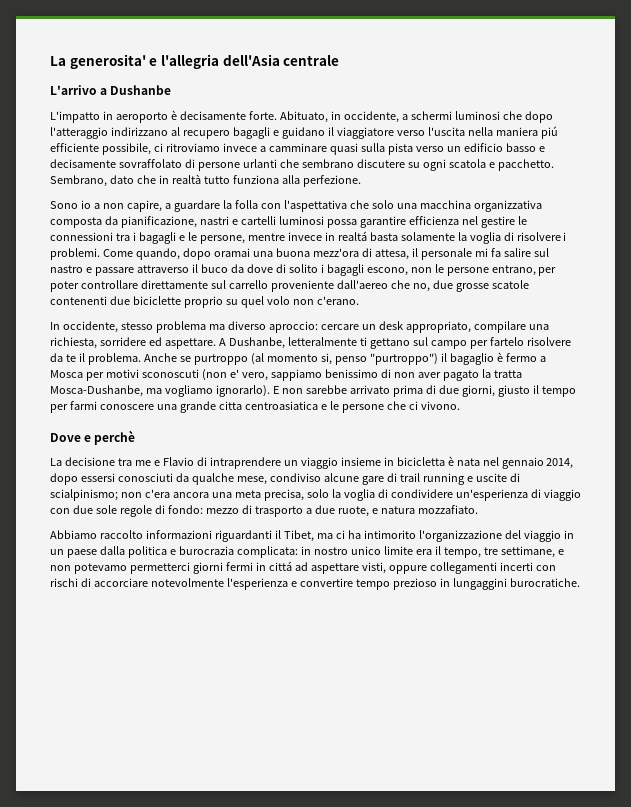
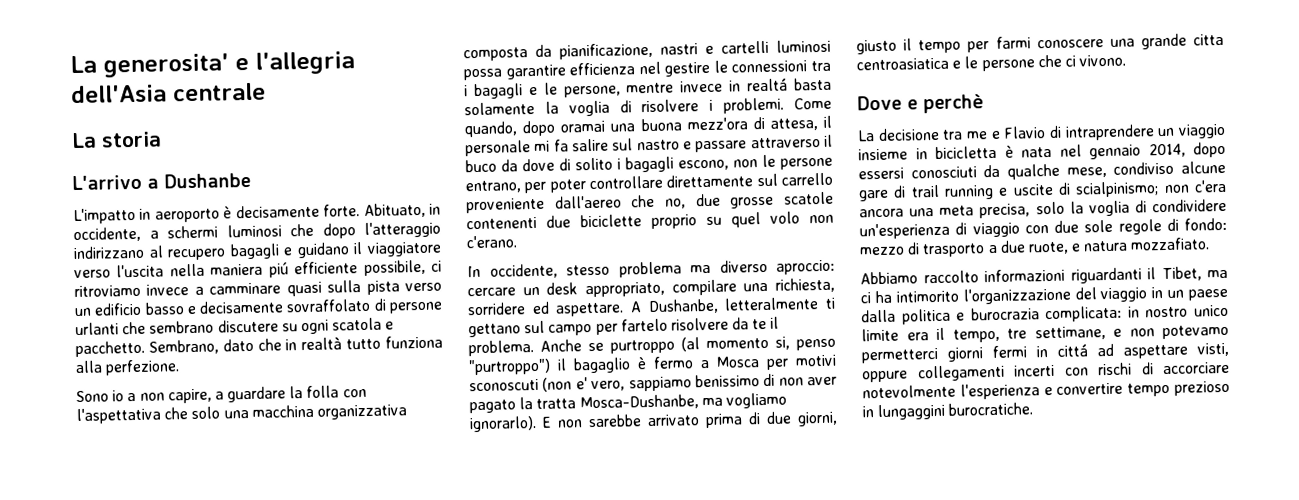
+ La storia

